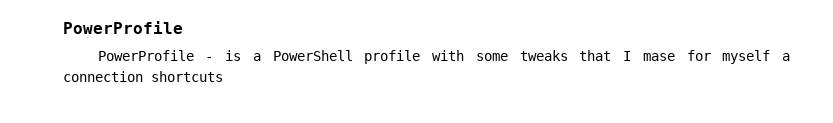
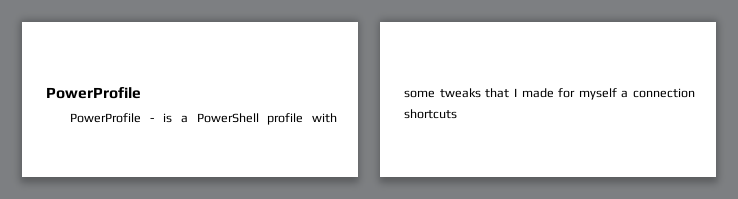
- PowerProfile - is a PowerShell profile with some tweaks that I mase for myself a connection shortcuts
+ PowerProfile - is a PowerShell profile with some tweaks that I made for myself a connection shortcuts

